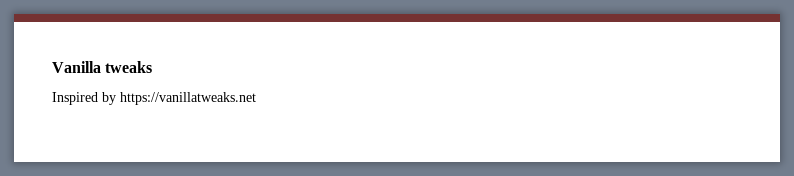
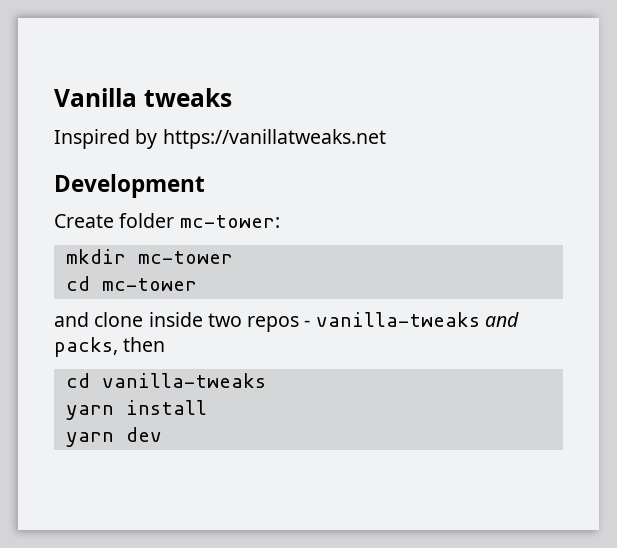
+ Development
+ Create folder mc-tower:
+ mkdir mc-tower
+ cd mc-tower
+ and clone inside two repos - vanilla-tweaks and packs, then
+ cd vanilla-tweaks
+ yarn install
+ yarn dev

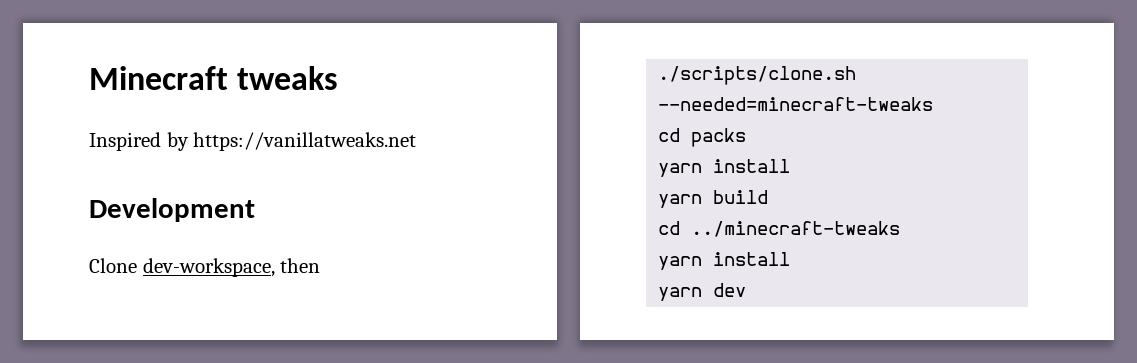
- Vanilla tweaks
+ Minecraft tweaks
- Create folder mc-tower:
- mkdir mc-tower
- cd mc-tower
- and clone inside two repos - vanilla-tweaks and packs, then
- cd vanilla-tweaks
+ Clone dev-workspace, then
+ ./scripts/clone.sh --needed=minecraft-tweaks
+ cd packs
+ yarn install
+ yarn build
+ cd ../minecraft-tweaks

